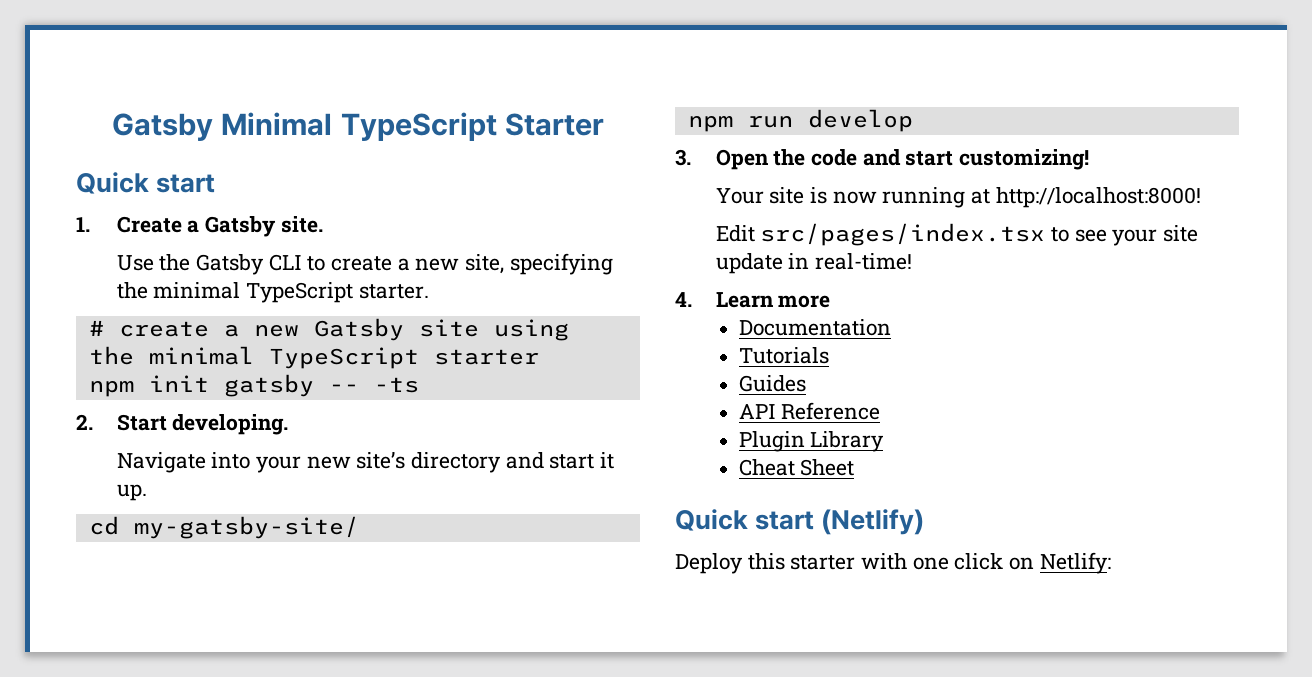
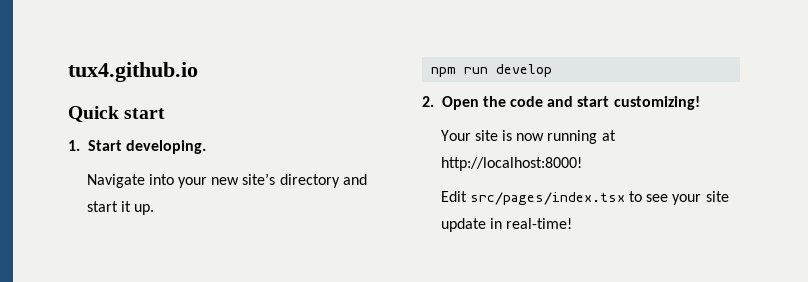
- Gatsby Minimal TypeScript Starter
+ tux4.github.io
  Quick start
- 1. Create a Gatsby site.
- Use the Gatsby CLI to create a new site, specifying the minimal TypeScript starter.
- # create a new Gatsby site using the minimal TypeScript starter
- npm init gatsby -- -ts
- 2. Start developing.
+ 1. Start developing.
- cd my-gatsby-site/
- 3. Open the code and start customizing!
+ 2. Open the code and start customizing!
- 4. Learn more
- Documentation
- Tutorials
- Guides
- API Reference
- Plugin Library
- Cheat Sheet
- Quick start (Netlify)
- Deploy this starter with one click on Netlify:

